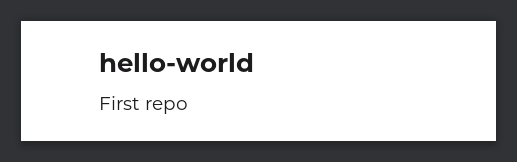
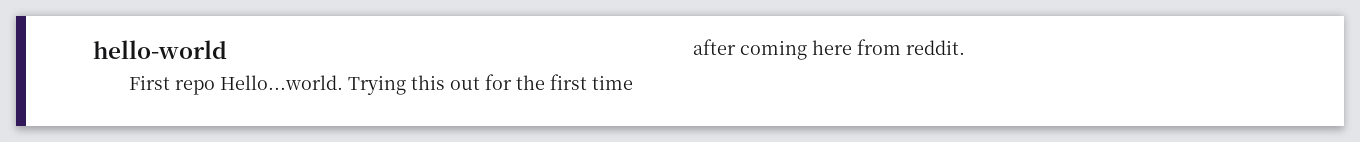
- First repo
+ First repo Hello...world. Trying this out for the first time after coming here from reddit.

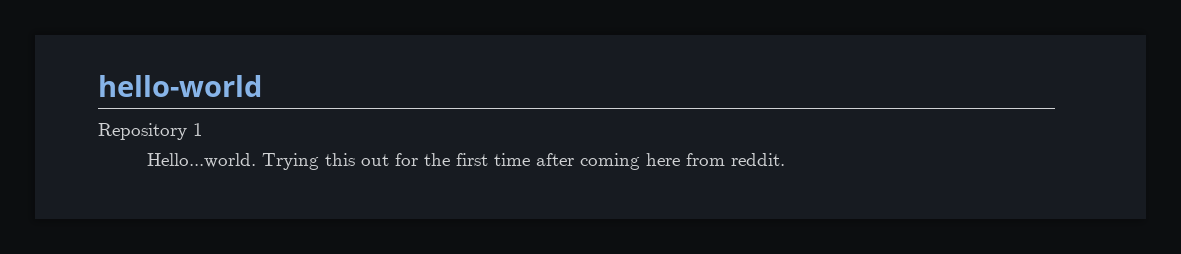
- First repo Hello...world. Trying this out for the first time after coming here from reddit.
+ Repository 1
+ Hello...world. Trying this out for the first time after coming here from reddit.

